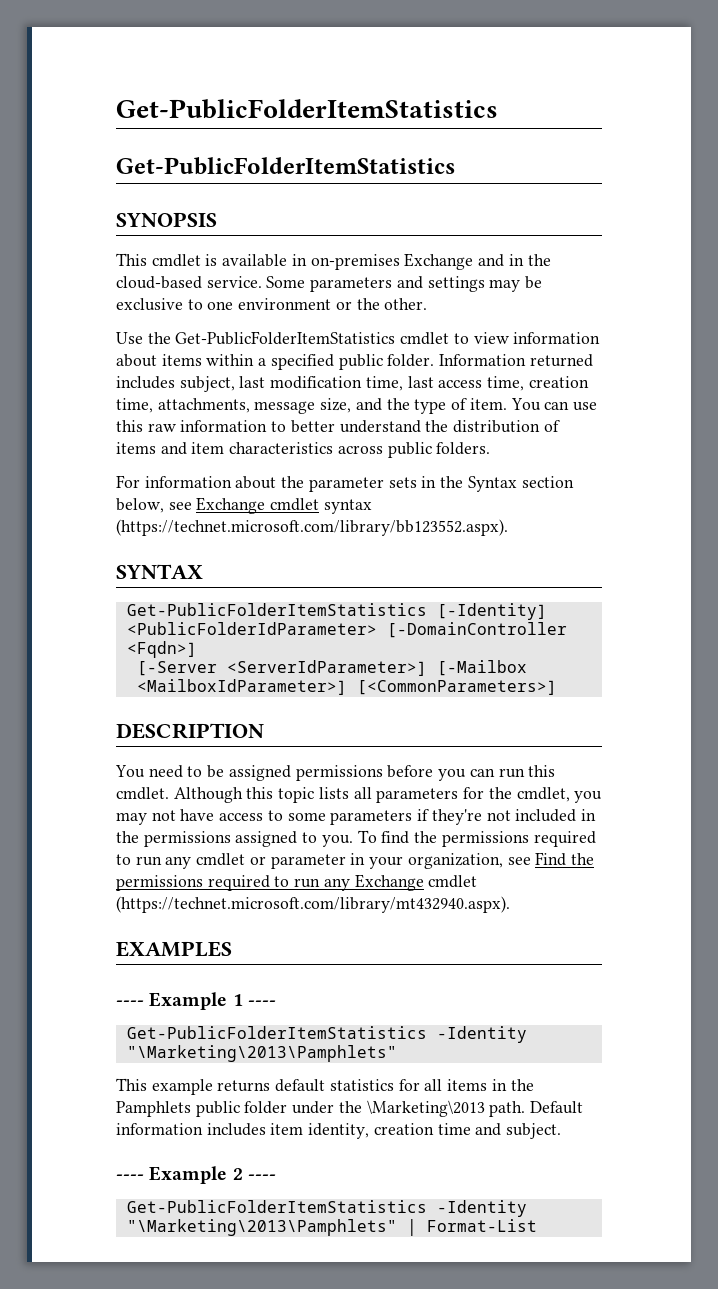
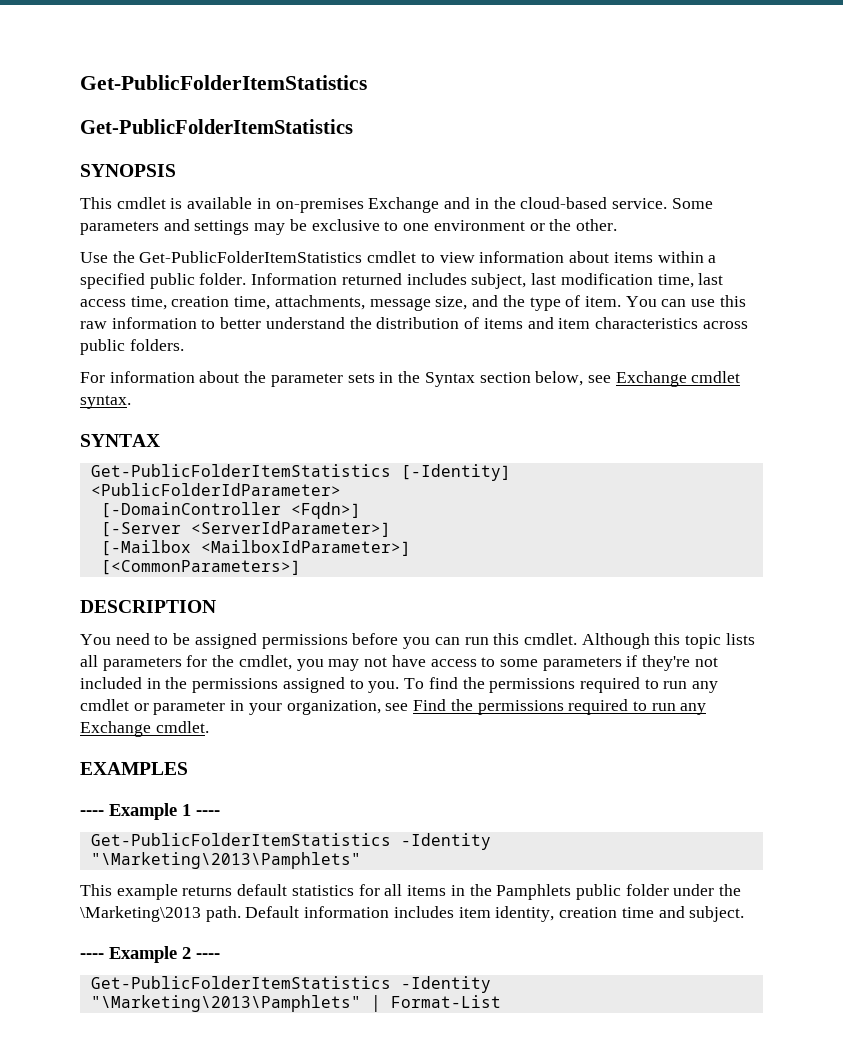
- For information about the parameter sets in the Syntax section below, see Exchange cmdlet syntax (https://technet.microsoft.com/library/bb123552.aspx).
+ For information about the parameter sets in the Syntax section below, see Exchange cmdlet syntax.
- Get-PublicFolderItemStatistics [-Identity] <PublicFolderIdParameter> [-DomainController <Fqdn>]
+ Get-PublicFolderItemStatistics [-Identity] <PublicFolderIdParameter>
+ [-DomainController <Fqdn>]
- [-Server <ServerIdParameter>] [-Mailbox <MailboxIdParameter>] [<CommonParameters>]
+ [-Server <ServerIdParameter>]
+ [-Mailbox <MailboxIdParameter>]
+ [<CommonParameters>]
- To find the permissions required to run any cmdlet or parameter in your organization, see Find the permissions required to run any Exchange cmdlet (https://technet.microsoft.com/library/mt432940.aspx).
+ To find the permissions required to run any cmdlet or parameter in your organization, see Find the permissions required to run any Exchange cmdlet.

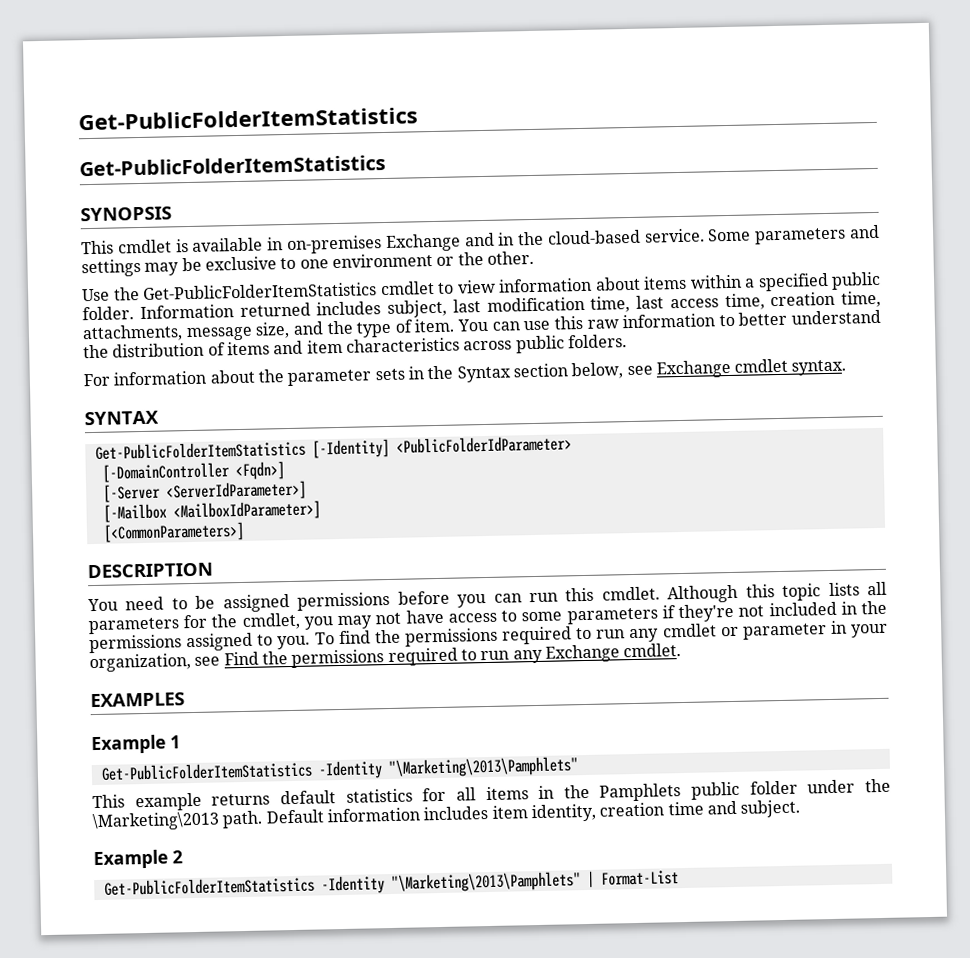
- ---- Example 1 ----
+ Example 1
- ---- Example 2 ----
+ Example 2

